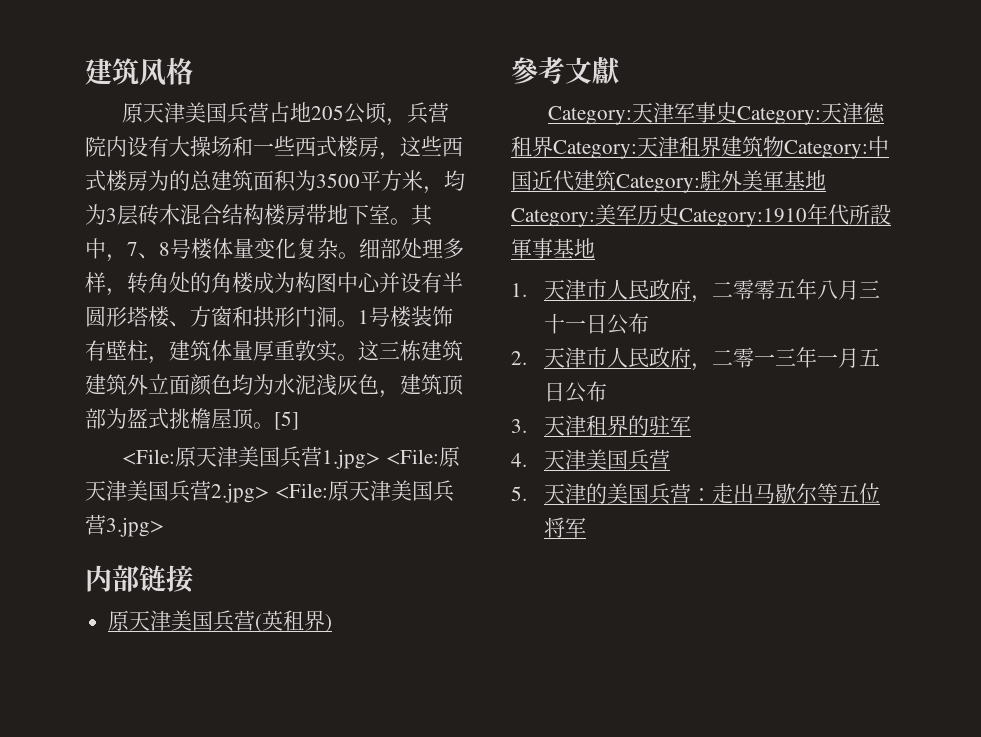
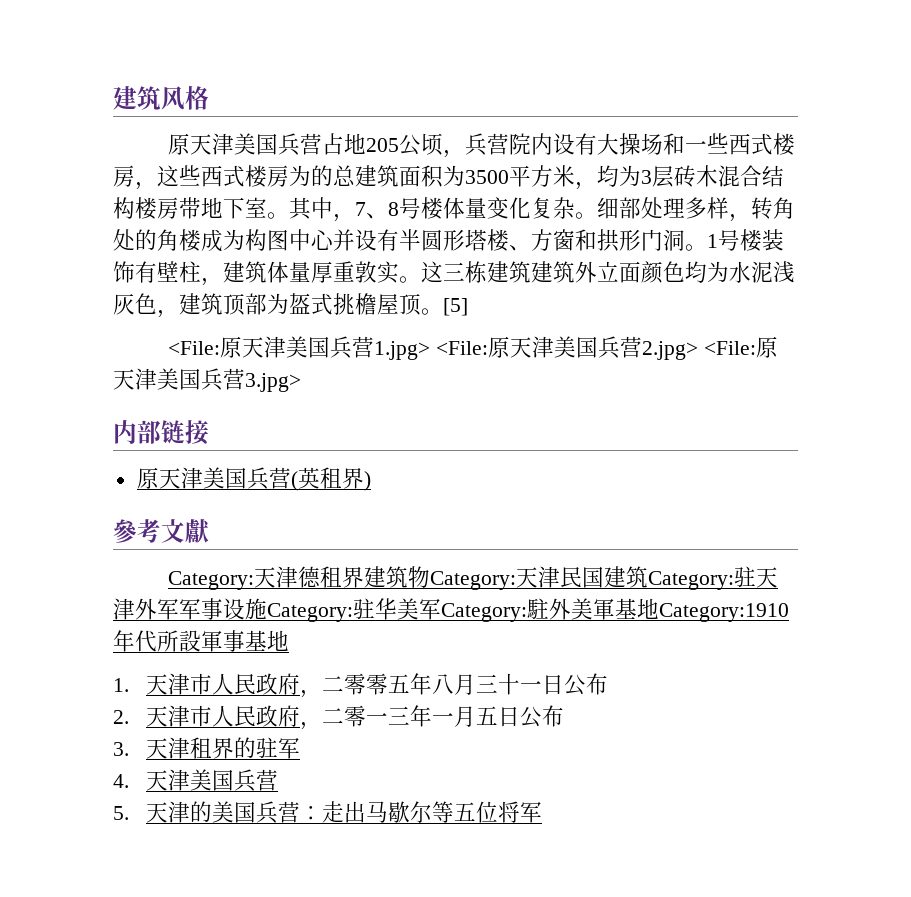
- Category:天津军事史Category:天津德租界Category:天津租界建筑物Category:中国近代建筑Category:駐外美軍基地Category:美军历史Category:1910年代所設軍事基地
+ Category:天津德租界建筑物Category:天津民国建筑Category:驻天津外军军事设施Category:驻华美军Category:駐外美軍基地Category:1910年代所設軍事基地

